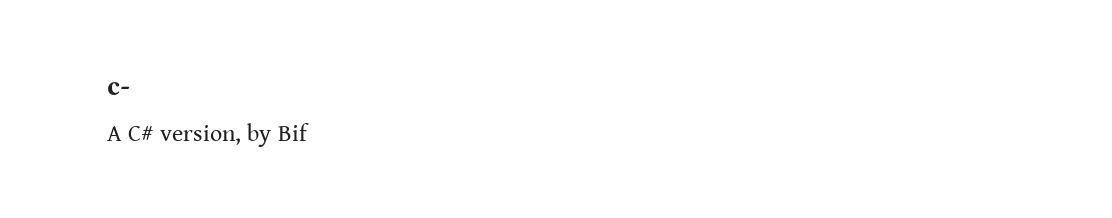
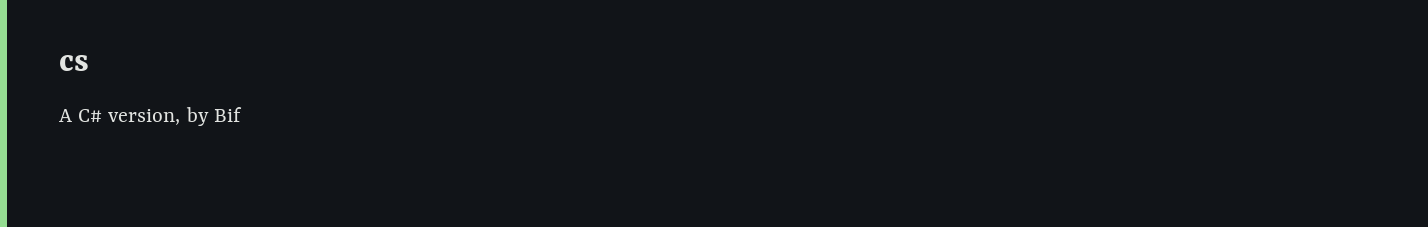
- c-
+ cs

